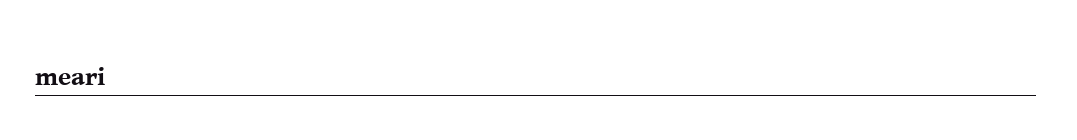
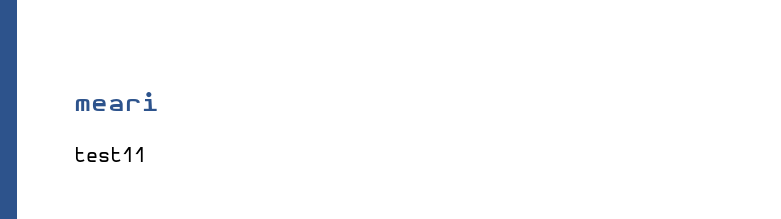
+ test11

